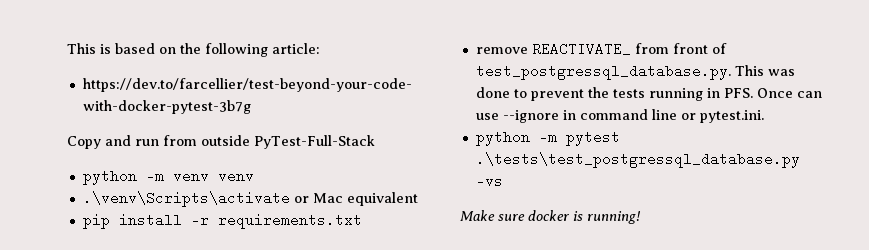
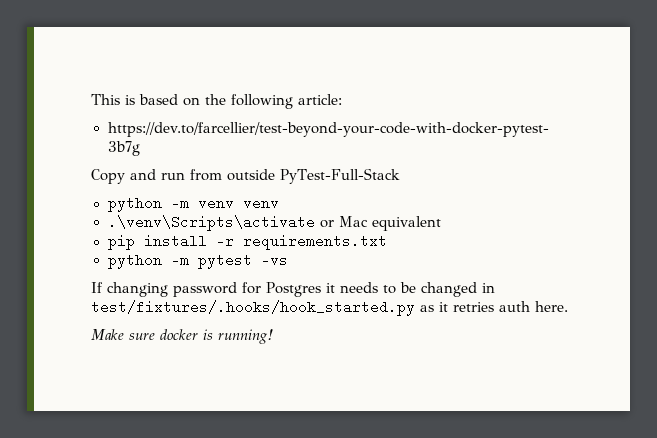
- remove REACTIVATE_ from front of test_postgressql_database.py. This was done to prevent the tests running in PFS. Once can use --ignore in command line or pytest.ini.
- python -m pytest .\tests\test_postgressql_database.py -vs
+ python -m pytest -vs
+ If changing password for Postgres it needs to be changed in test/fixtures/.hooks/hook_started.py as it retries auth here.

